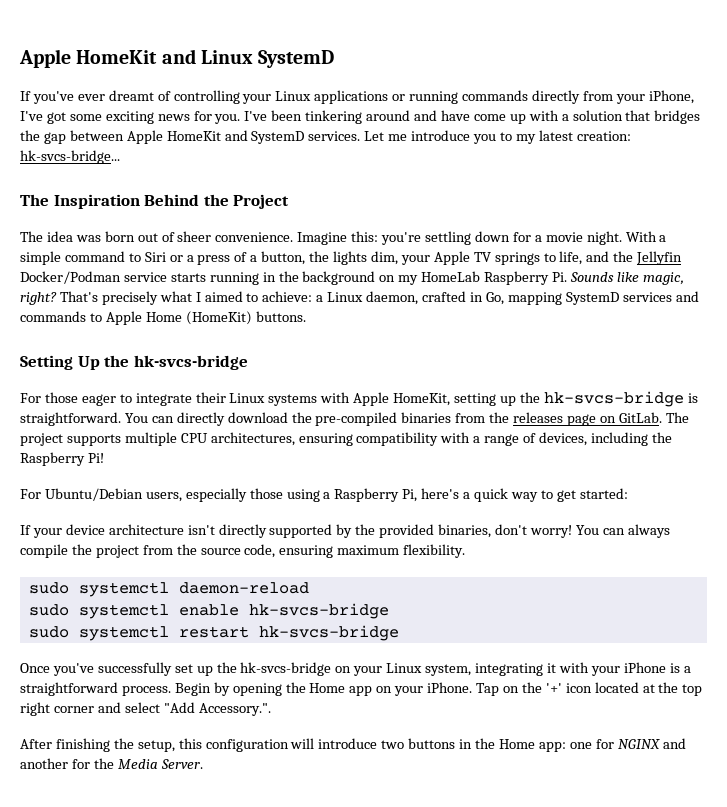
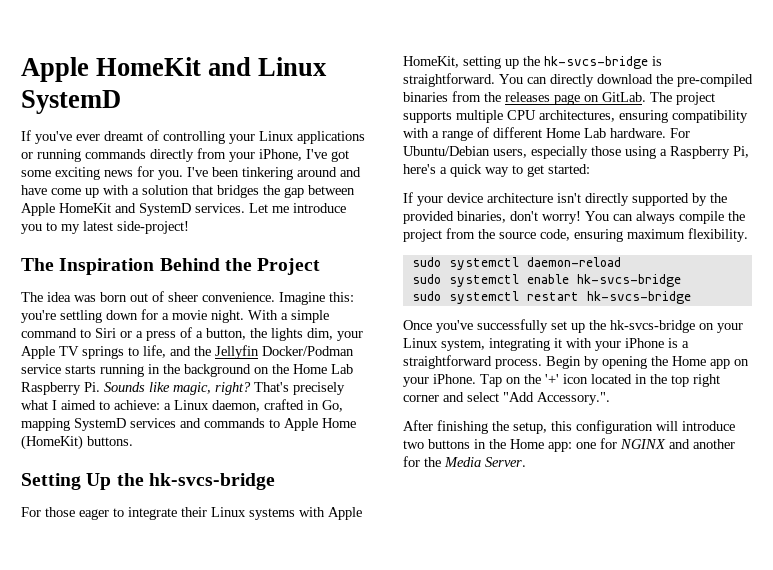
- Let me introduce you to my latest creation: hk-svcs-bridge...
+ Let me introduce you to my latest side-project!
- With a simple command to Siri or a press of a button, the lights dim, your Apple TV springs to life, and the Jellyfin Docker/Podman service starts running in the background on my HomeLab Raspberry Pi. Sounds like magic, right?
+ With a simple command to Siri or a press of a button, the lights dim, your Apple TV springs to life, and the Jellyfin Docker/Podman service starts running in the background on the Home Lab Raspberry Pi. Sounds like magic, right?
- The project supports multiple CPU architectures, ensuring compatibility with a range of devices, including the Raspberry Pi!
- For Ubuntu/Debian users, especially those using a Raspberry Pi, here's a quick way to get started:
+ The project supports multiple CPU architectures, ensuring compatibility with a range of different Home Lab hardware. For Ubuntu/Debian users, especially those using a Raspberry Pi, here's a quick way to get started:
- Tap on the '+' icon located at the top right corner and select "Add Accessory.".
+ Tap on the '+' icon located in the top right corner and select "Add Accessory.".

